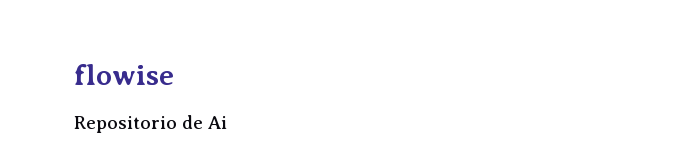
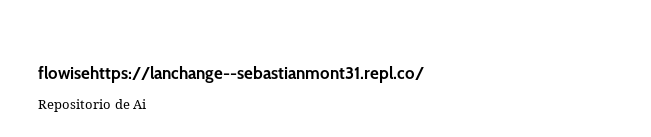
- flowise
+ flowisehttps://lanchange--sebastianmont31.repl.co/

